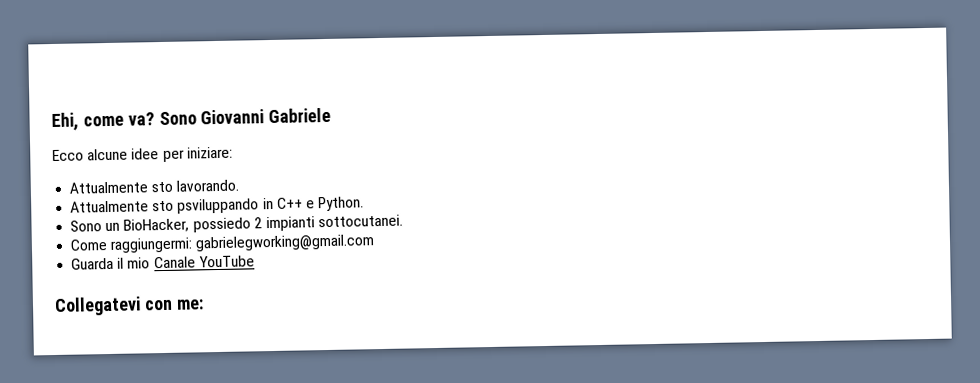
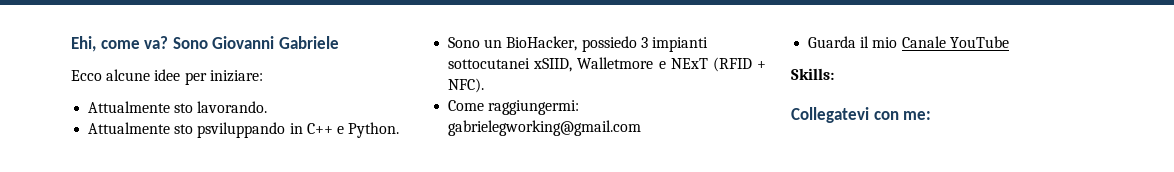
- Sono un BioHacker, possiedo 2 impianti sottocutanei.
+ Sono un BioHacker, possiedo 3 impianti sottocutanei xSIID, Walletmore e NExT (RFID + NFC).
+ Skills:

